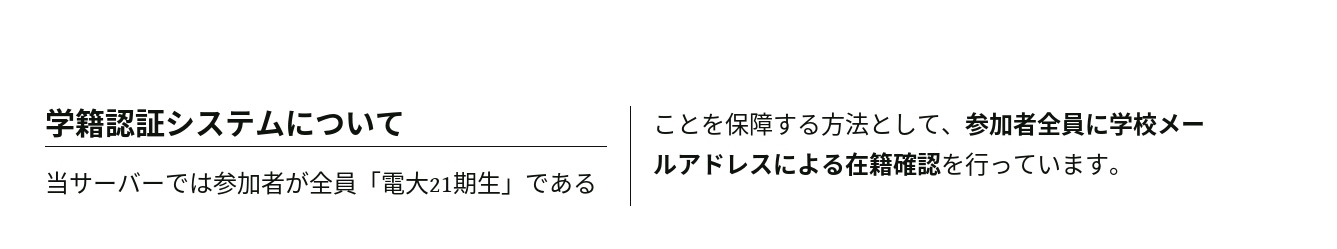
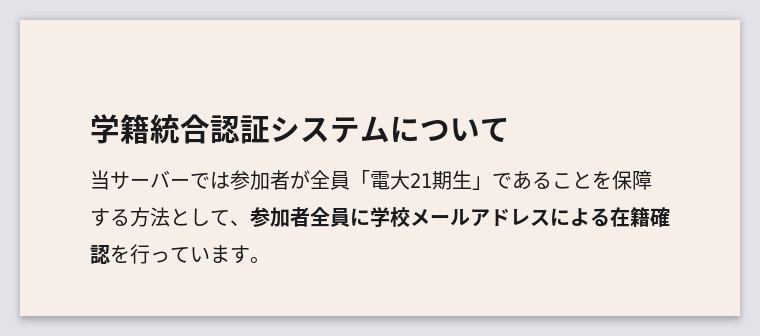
- 学籍認証システムについて
+ 学籍統合認証システムについて

